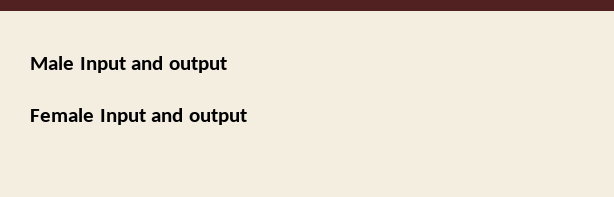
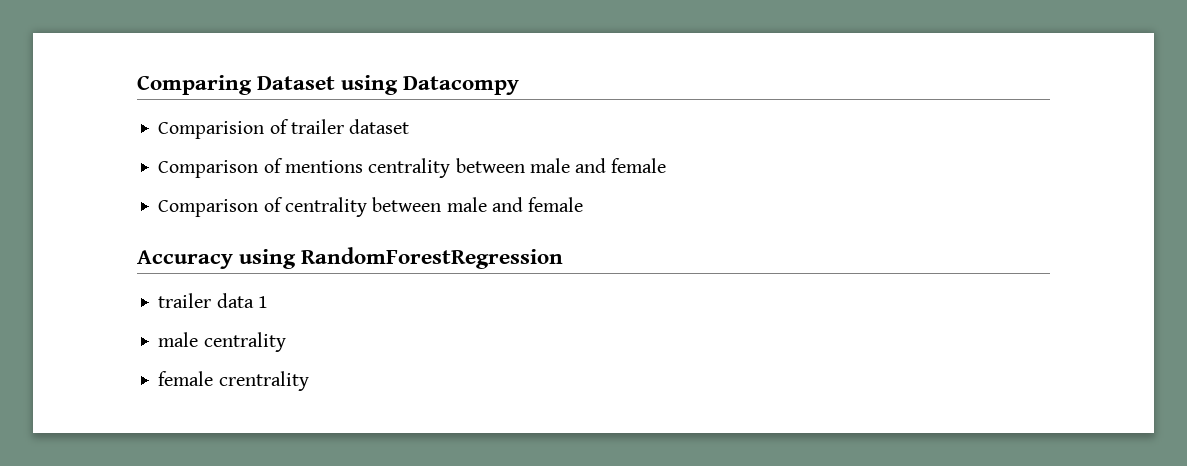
- Male Input and output
- Female Input and output
+ Comparing Dataset using Datacompy
+ Comparision of trailer dataset
+ Comparison of mentions centrality between male and female
+ Comparison of centrality between male and female
+ Accuracy using RandomForestRegression
+ trailer data 1
+ male centrality
+ female crentrality

